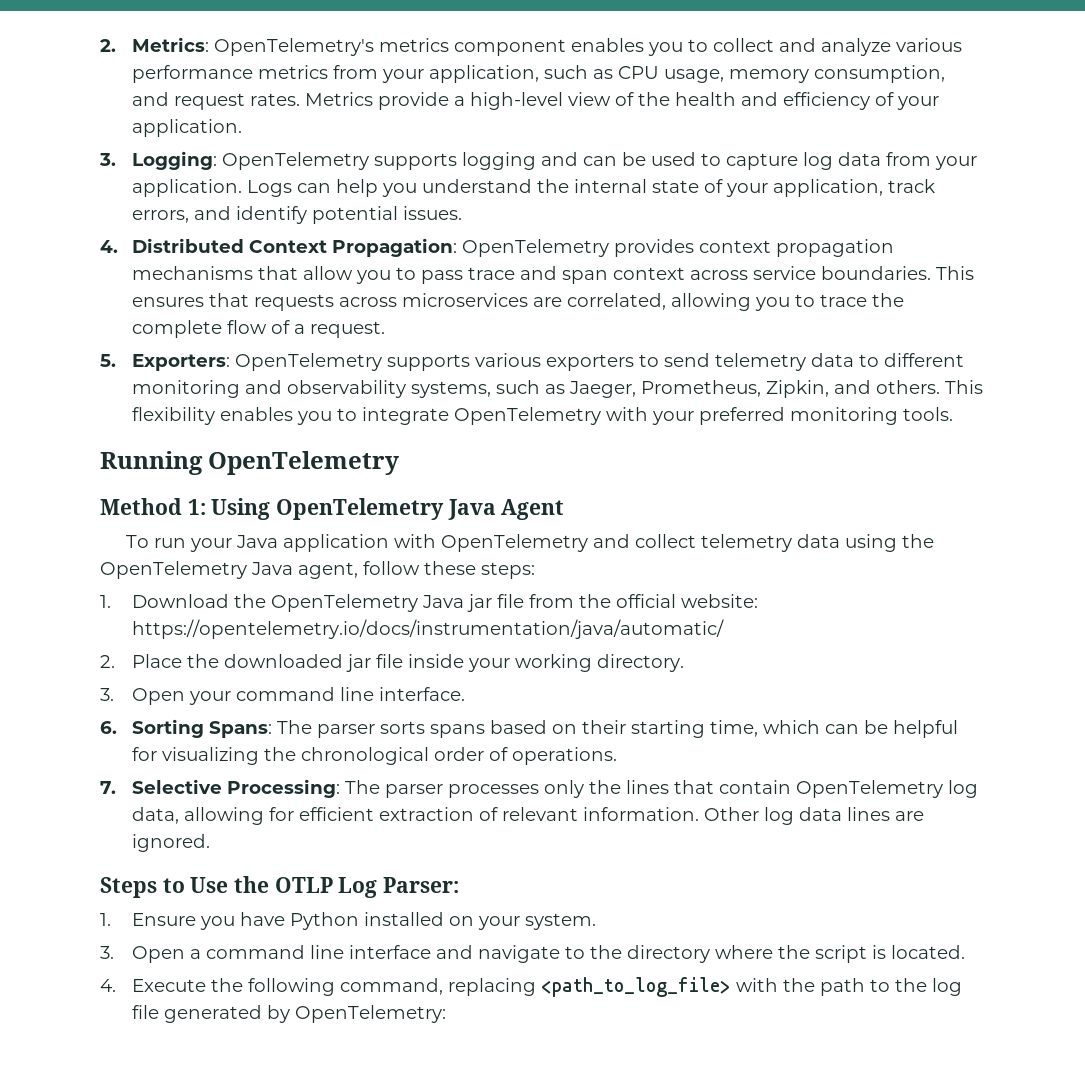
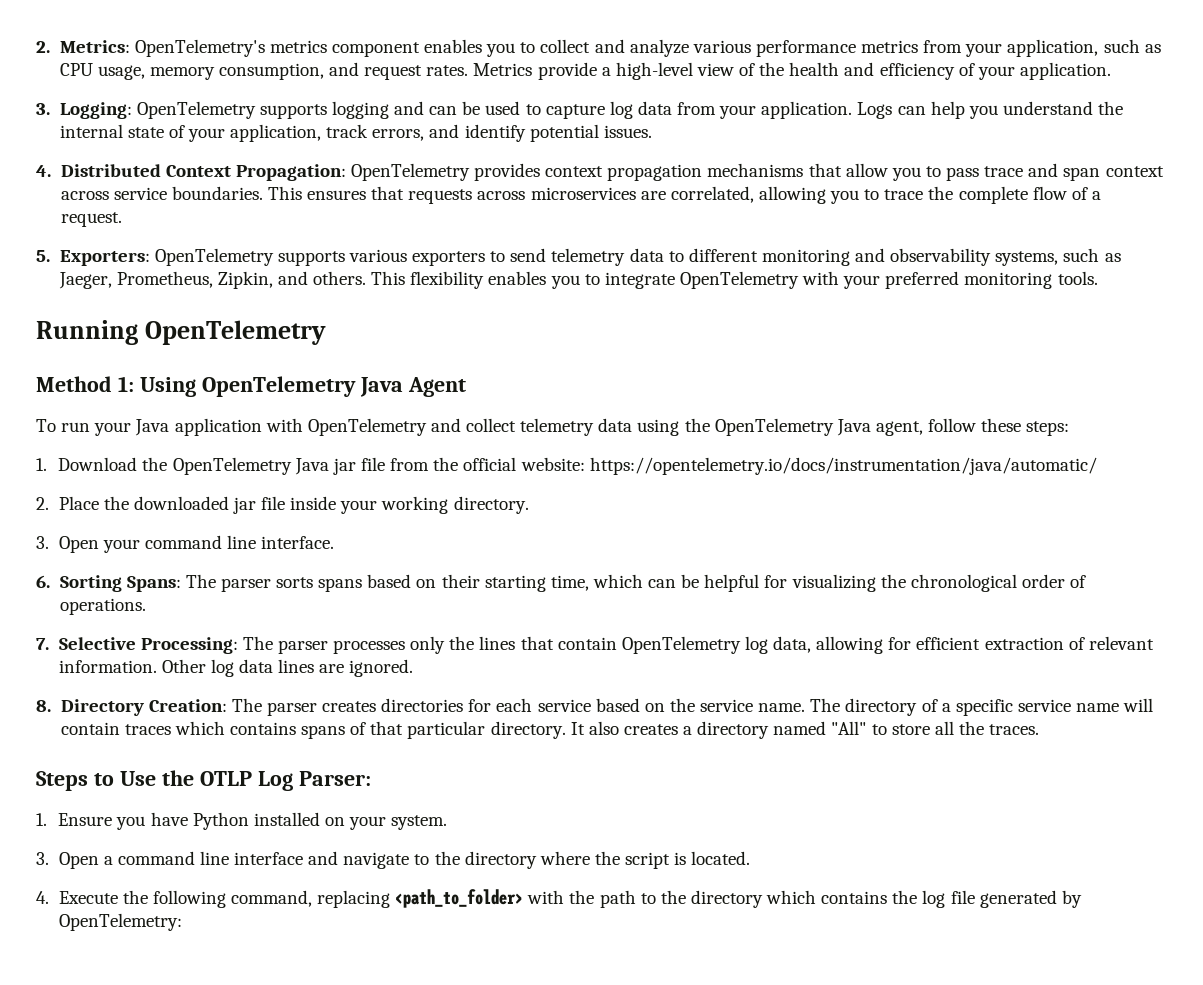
+ 8. Directory Creation: The parser creates directories for each service based on the service name. The directory of a specific service name will contain traces which contains spans of that particular directory. It also creates a directory named "All" to store all the traces.
- 4. Execute the following command, replacing <path_to_log_file> with the path to the log file generated by OpenTelemetry:
+ 4. Execute the following command, replacing <path_to_folder> with the path to the directory which contains the log file generated by OpenTelemetry:

